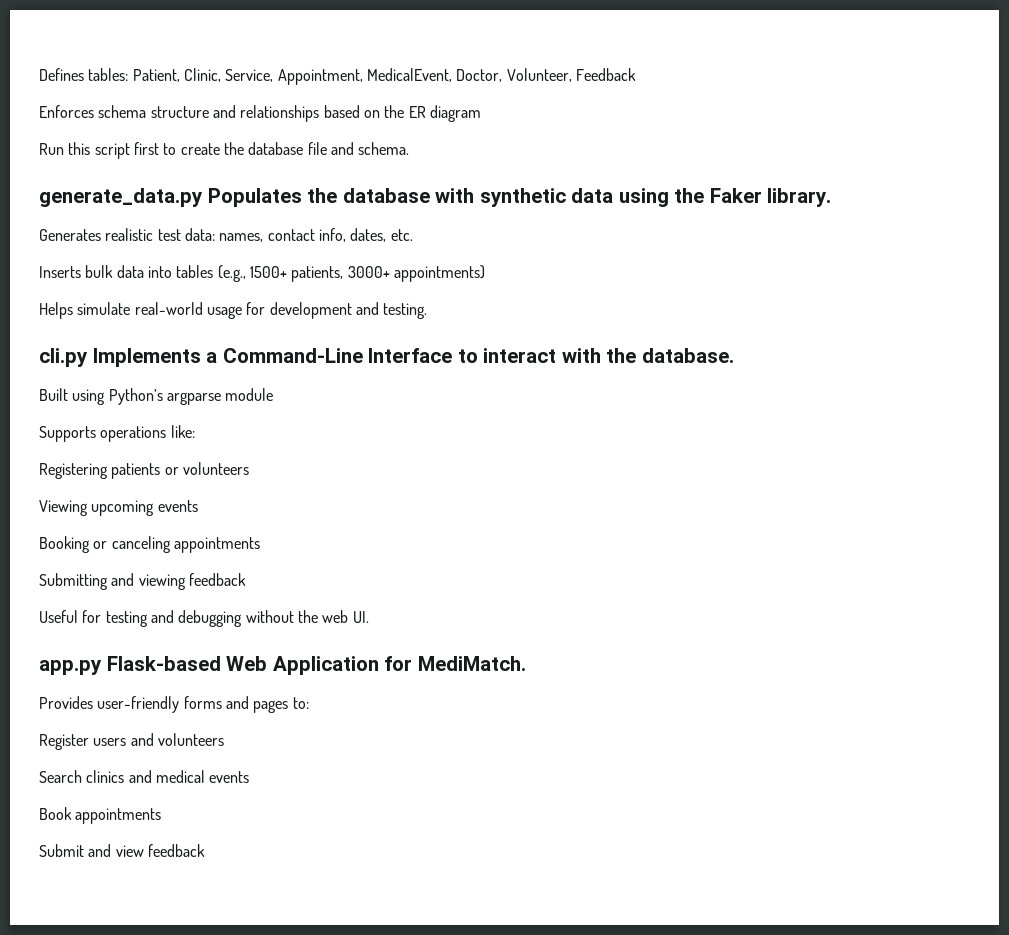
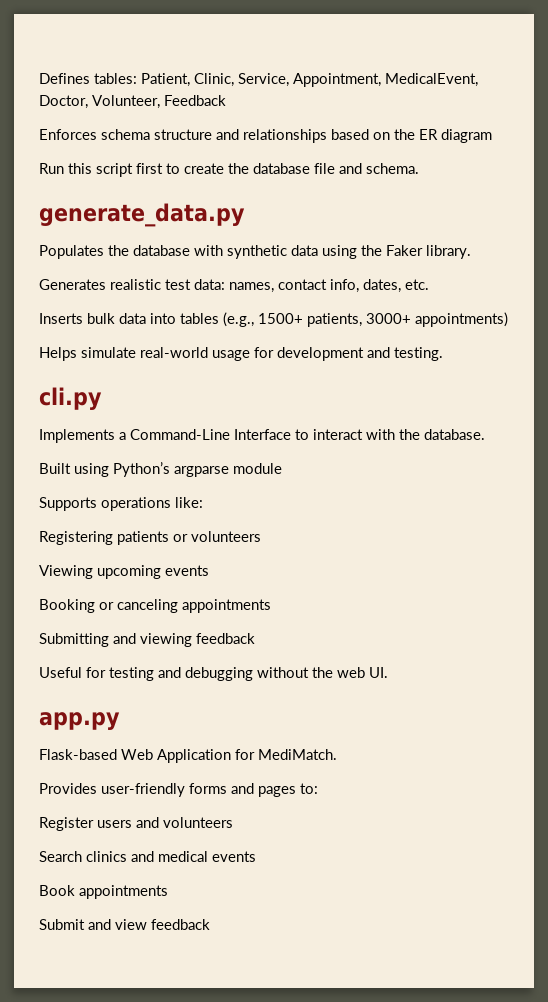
- generate_data.py Populates the database with synthetic data using the Faker library.
+ generate_data.py
+ Populates the database with synthetic data using the Faker library.
- cli.py Implements a Command-Line Interface to interact with the database.
+ cli.py
+ Implements a Command-Line Interface to interact with the database.
- app.py Flask-based Web Application for MediMatch.
+ app.py
+ Flask-based Web Application for MediMatch.

